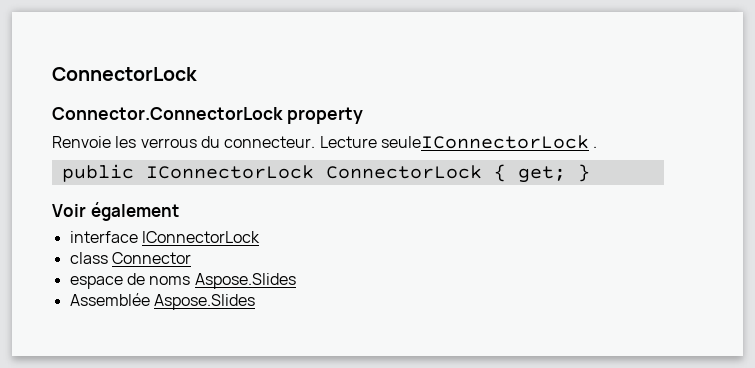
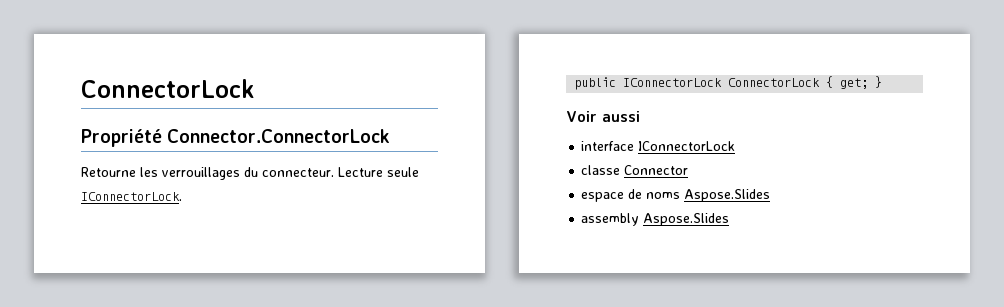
- Connector.ConnectorLock property
- Renvoie les verrous du connecteur.
+ Propriété Connector.ConnectorLock
+ Retourne les verrouillages du connecteur.
- Lecture seuleIConnectorLock .
+ Lecture seule IConnectorLock.
- Voir également
+ Voir aussi
- class Connector
+ classe Connector
- Assemblée Aspose.Slides
+ assembly Aspose.Slides

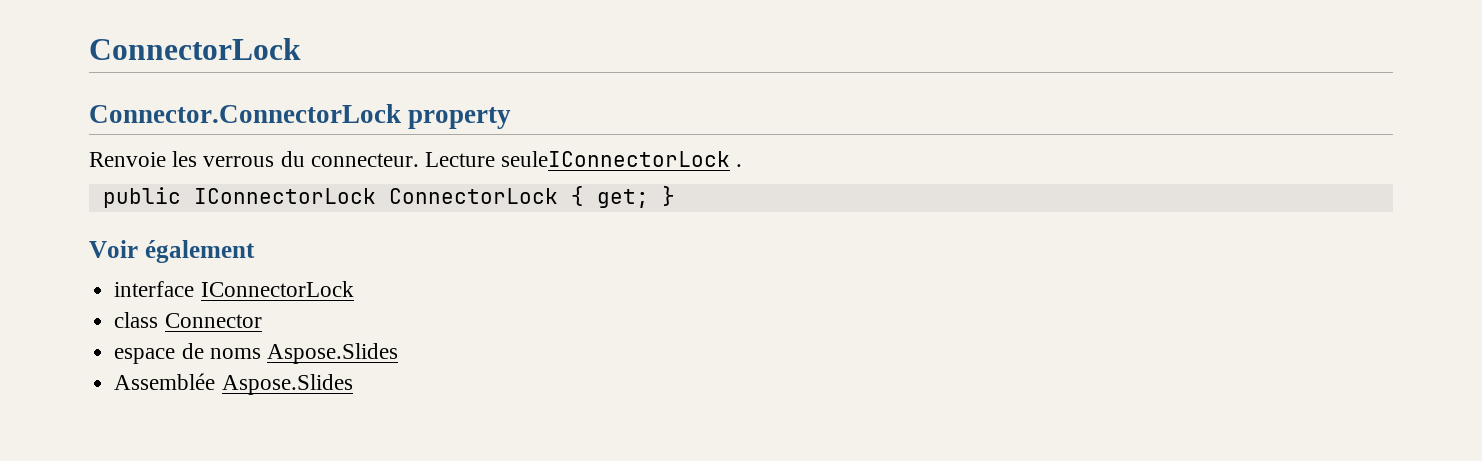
- Propriété Connector.ConnectorLock
- Retourne les verrouillages du connecteur.
+ Connector.ConnectorLock property
+ Renvoie les verrous du connecteur.
- Lecture seule IConnectorLock.
+ Lecture seuleIConnectorLock .
- Voir aussi
+ Voir également
- classe Connector
+ class Connector
- assembly Aspose.Slides
+ Assemblée Aspose.Slides

